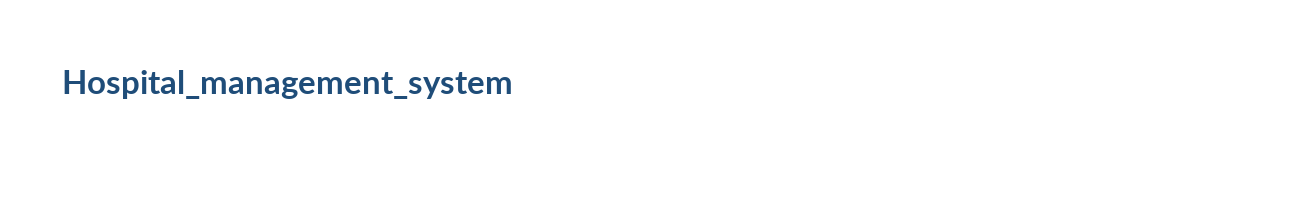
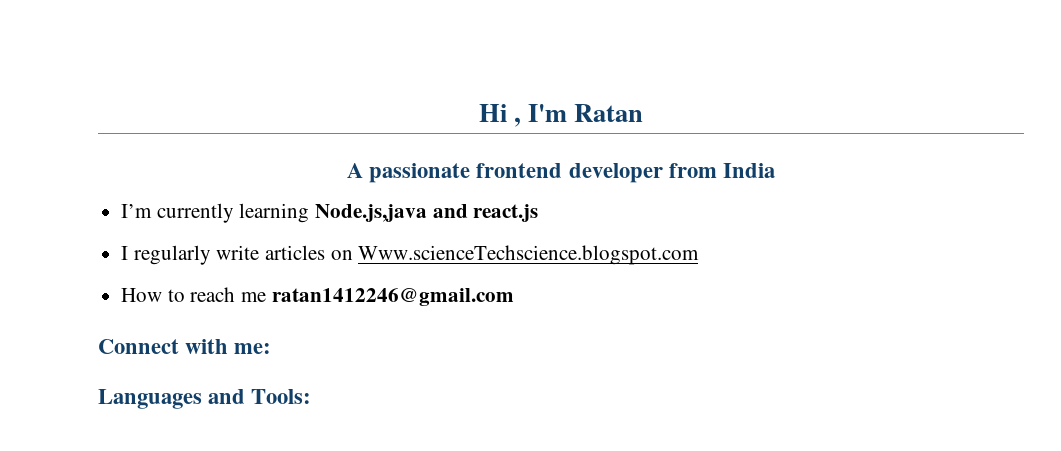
- Hospital_management_system
+ Hi , I'm Ratan
+ A passionate frontend developer from India
+ I’m currently learning Node.js,java and react.js
+ I regularly write articles on Www.scienceTechscience.blogspot.com
+ How to reach me ratan1412246@gmail.com
+ Connect with me:
+ Languages and Tools:

